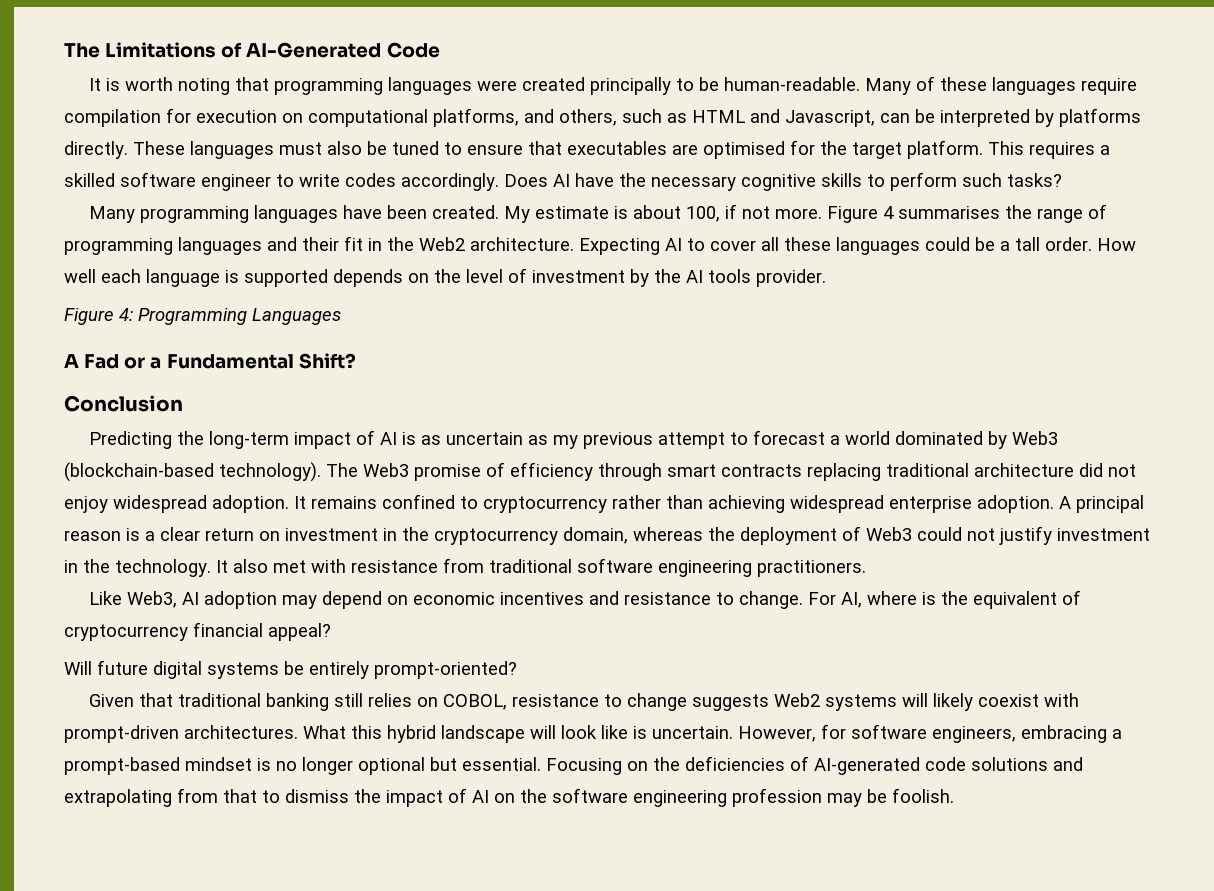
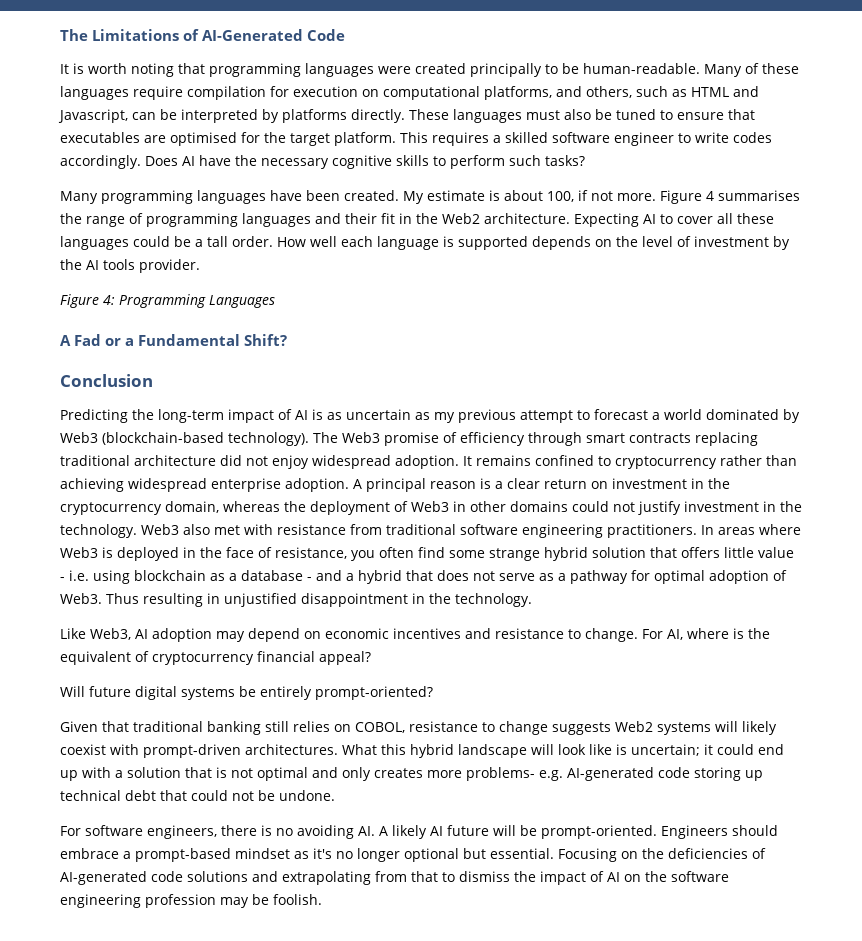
- A principal reason is a clear return on investment in the cryptocurrency domain, whereas the deployment of Web3 could not justify investment in the technology.
+ A principal reason is a clear return on investment in the cryptocurrency domain, whereas the deployment of Web3 in other domains could not justify investment in the technology.
- It also met with resistance from traditional software engineering practitioners.
+ Web3 also met with resistance from traditional software engineering practitioners. In areas where Web3 is deployed in the face of resistance, you often find some strange hybrid solution that offers little value - i.e. using blockchain as a database - and a hybrid that does not serve as a pathway for optimal adoption of Web3. Thus resulting in unjustified disappointment in the technology.
- What this hybrid landscape will look like is uncertain. However, for software engineers, embracing a prompt-based mindset is no longer optional but essential.
+ What this hybrid landscape will look like is uncertain; it could end up with a solution that is not optimal and only creates more problems- e.g. AI-generated code storing up technical debt that could not be undone.
+ For software engineers, there is no avoiding AI. A likely AI future will be prompt-oriented. Engineers should embrace a prompt-based mindset as it's no longer optional but essential.

